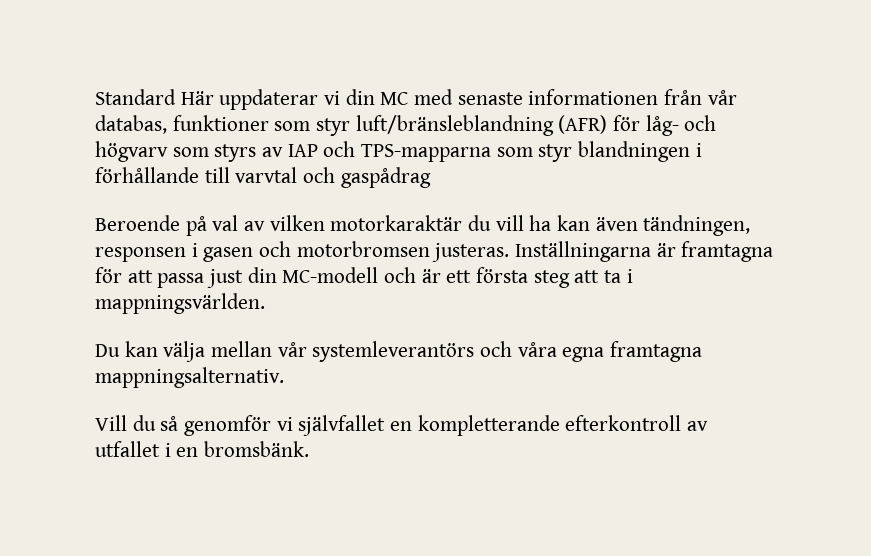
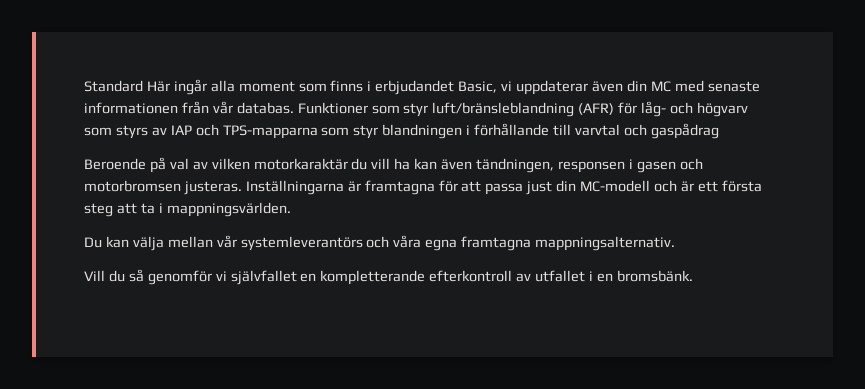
- Standard Här uppdaterar vi din MC med senaste informationen från vår databas, funktioner som styr luft/bränsleblandning (AFR) för låg- och högvarv som styrs av IAP och TPS-mapparna som styr blandningen i förhållande till varvtal och gaspådrag
+ Standard Här ingår alla moment som finns i erbjudandet Basic, vi uppdaterar även din MC med senaste informationen från vår databas. Funktioner som styr luft/bränsleblandning (AFR) för låg- och högvarv som styrs av IAP och TPS-mapparna som styr blandningen i förhållande till varvtal och gaspådrag

